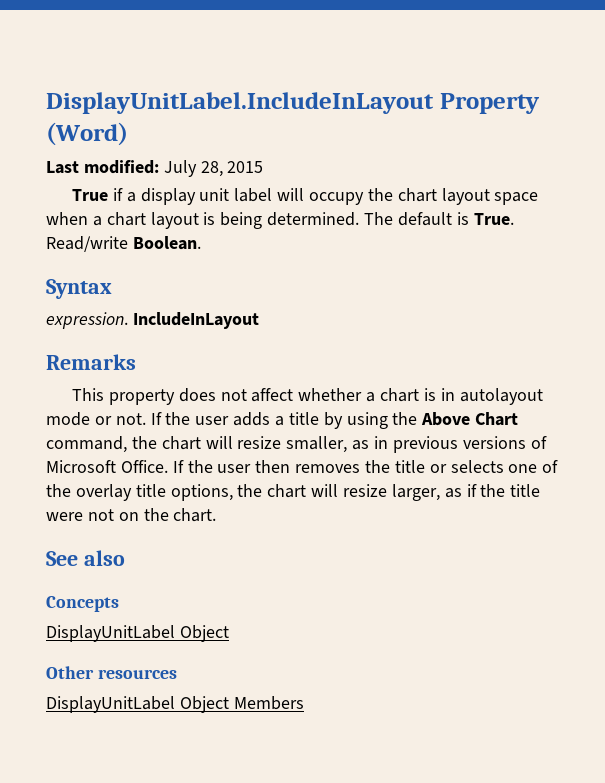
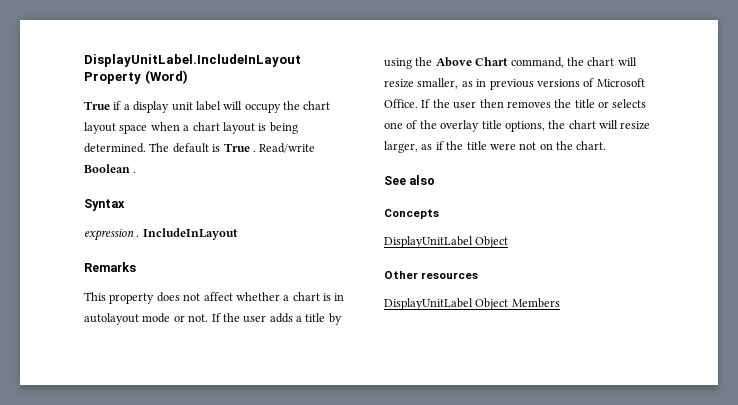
- Last modified: July 28, 2015
- The default is True. Read/write Boolean.
+ The default is True . Read/write Boolean .
- expression.
+ expression .

